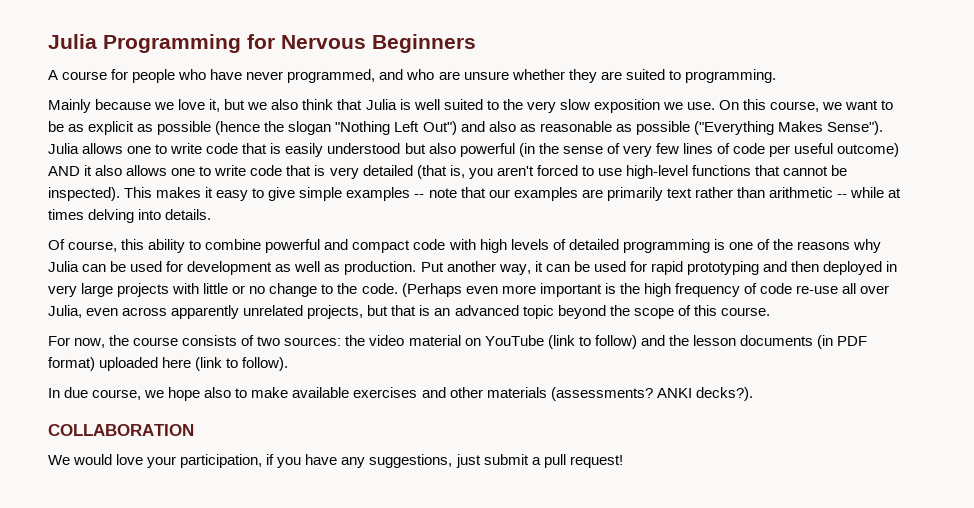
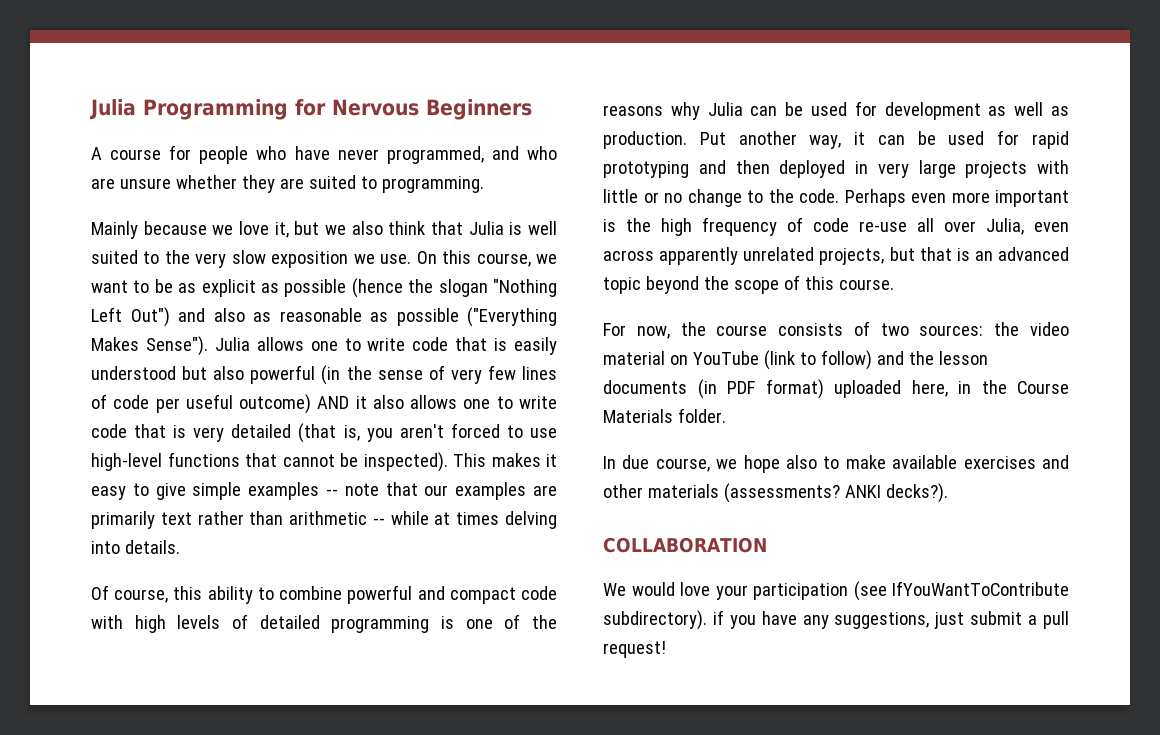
- (Perhaps even more important is the high frequency of code re-use all over Julia, even across apparently unrelated projects, but that is an advanced topic beyond the scope of this course.
+ Perhaps even more important is the high frequency of code re-use all over Julia, even across apparently unrelated projects, but that is an advanced topic beyond the scope of this course.
- For now, the course consists of two sources: the video material on YouTube (link to follow) and the lesson documents (in PDF format) uploaded here (link to follow).
+ For now, the course consists of two sources: the video material on YouTube (link to follow) and the lesson documents (in PDF format) uploaded here, in the Course Materials folder.
- We would love your participation, if you have any suggestions, just submit a pull request!
+ We would love your participation (see IfYouWantToContribute subdirectory). if you have any suggestions, just submit a pull request!

